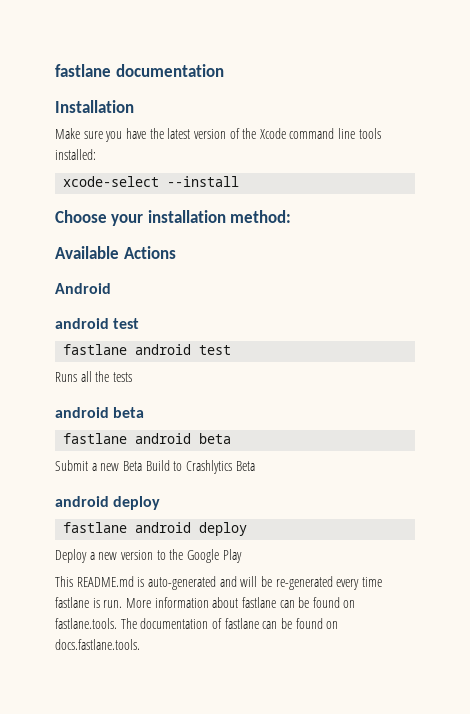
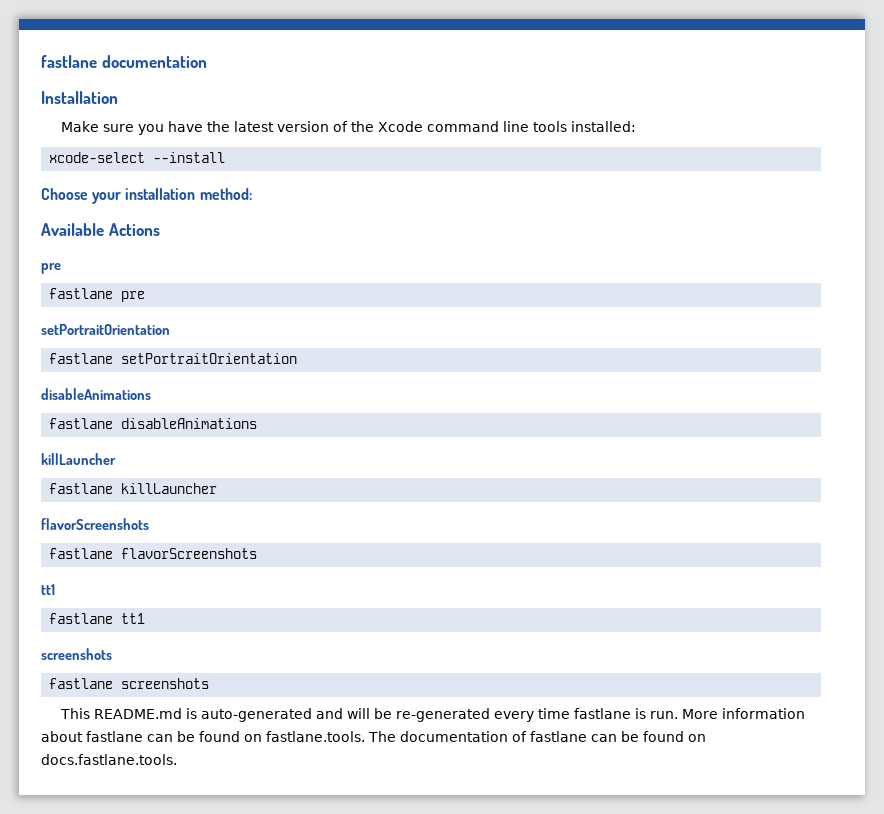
  Available Actions
- Android
- android test
- fastlane android test
- Runs all the tests
- android beta
- fastlane android beta
- Submit a new Beta Build to Crashlytics Beta
- android deploy
- fastlane android deploy
- Deploy a new version to the Google Play
+ pre
+ fastlane pre
+ setPortraitOrientation
+ fastlane setPortraitOrientation
+ disableAnimations
+ fastlane disableAnimations
+ killLauncher
+ fastlane killLauncher
+ flavorScreenshots
+ fastlane flavorScreenshots
+ tt1
+ fastlane tt1
+ screenshots
+ fastlane screenshots

